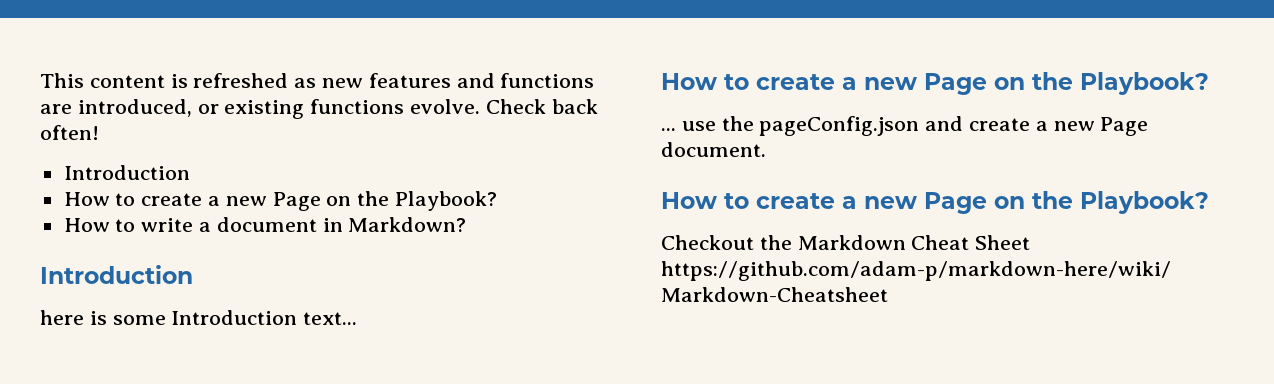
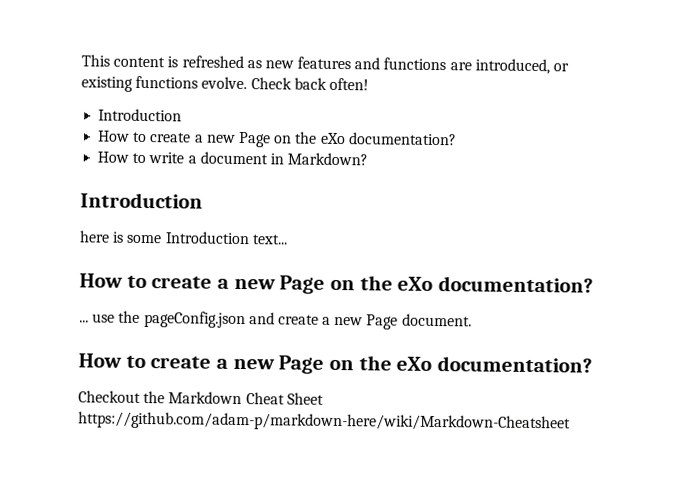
  Check back often!
  Introduction
- How to create a new Page on the Playbook?
+ How to create a new Page on the eXo documentation?
  here is some Introduction text...
- How to create a new Page on the Playbook?
+ How to create a new Page on the eXo documentation?
  ... use the pageConfig.json and create a new Page document.
- How to create a new Page on the Playbook?
+ How to create a new Page on the eXo documentation?

